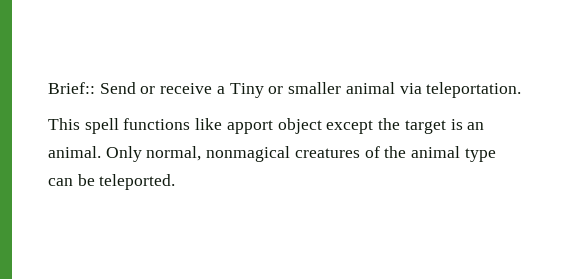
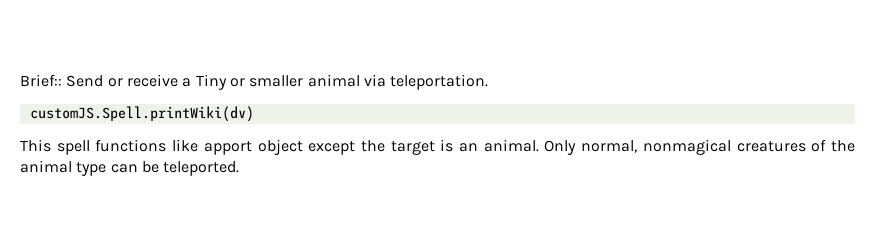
+ customJS.Spell.printWiki(dv)

